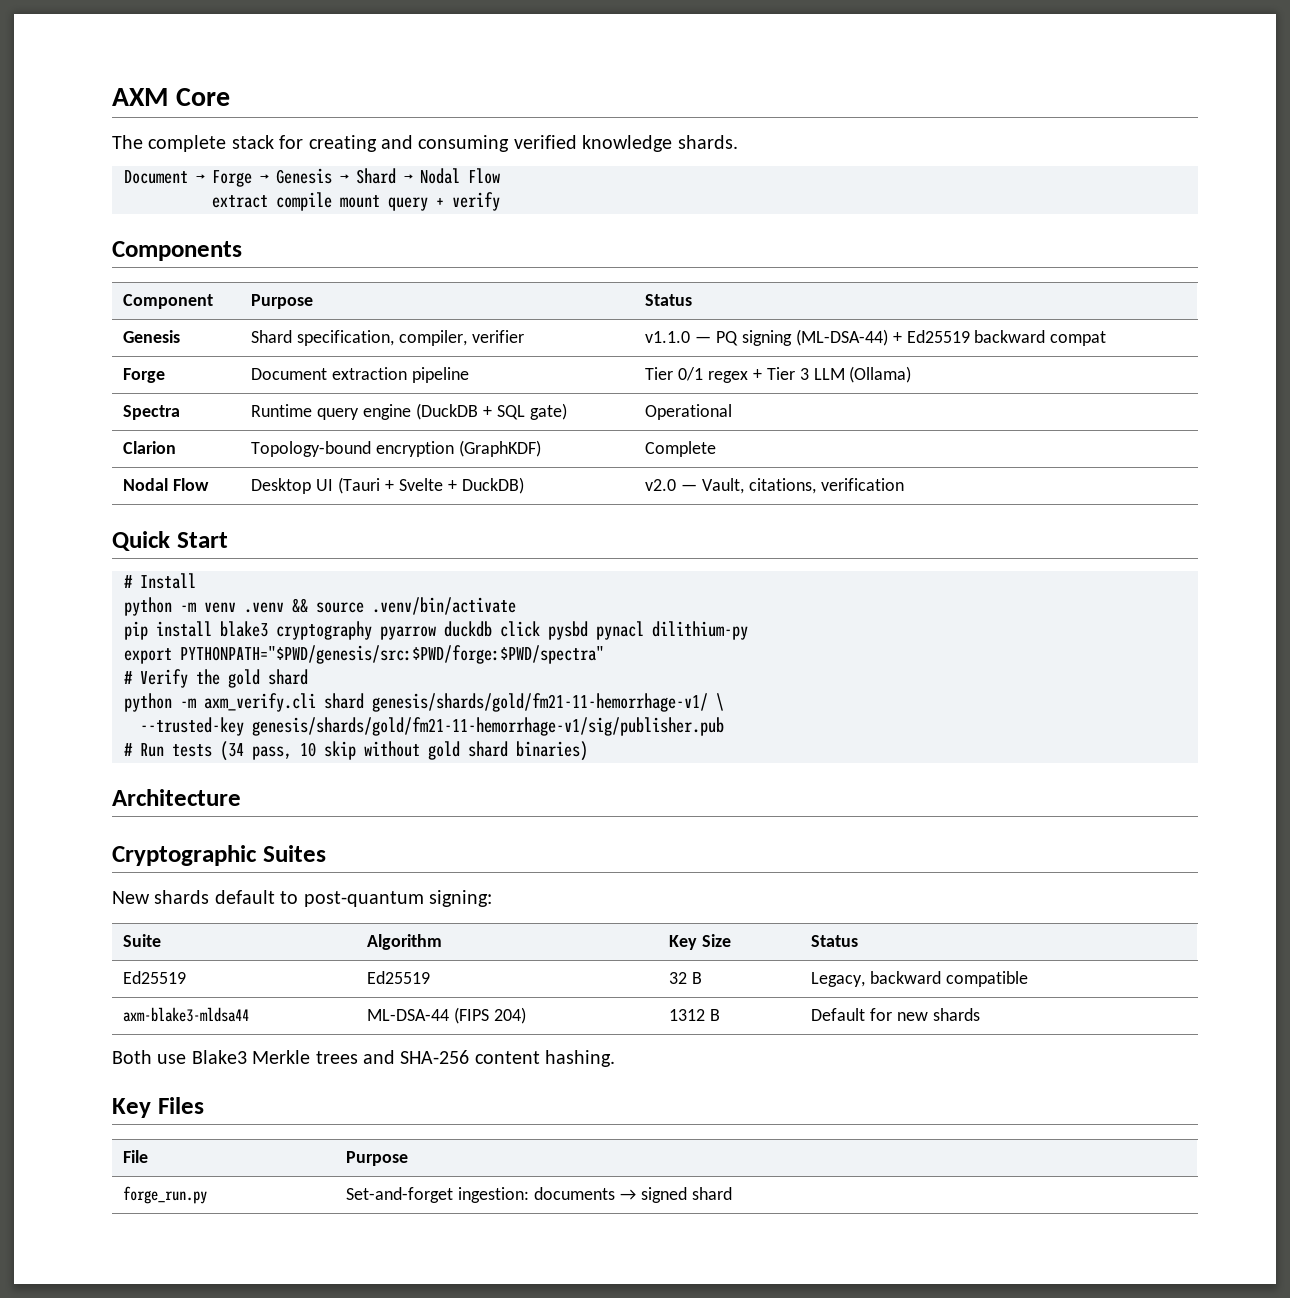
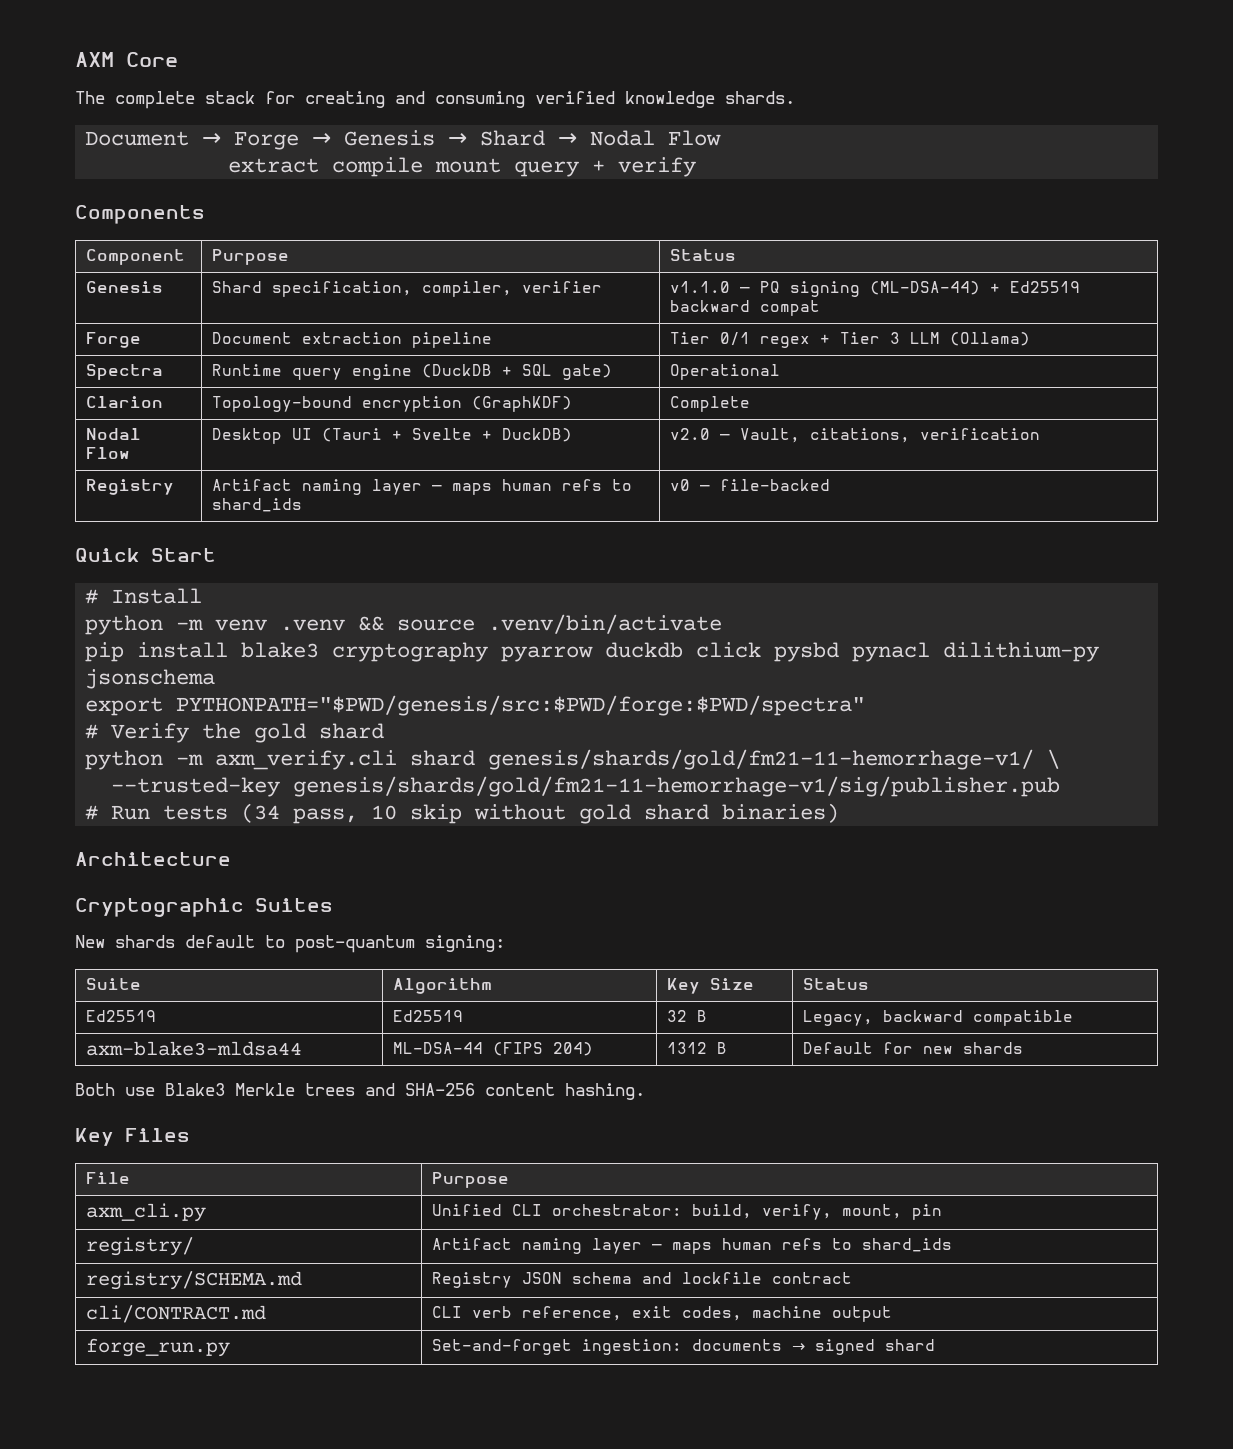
+ Registry | Artifact naming layer — maps human refs to shard_ids | v0 — file-backed
- pip install blake3 cryptography pyarrow duckdb click pysbd pynacl dilithium-py
+ pip install blake3 cryptography pyarrow duckdb click pysbd pynacl dilithium-py jsonschema
+ axm_cli.py | Unified CLI orchestrator: build, verify, mount, pin
+ registry/ | Artifact naming layer — maps human refs to shard_ids
+ registry/SCHEMA.md | Registry JSON schema and lockfile contract
+ cli/CONTRACT.md | CLI verb reference, exit codes, machine output

